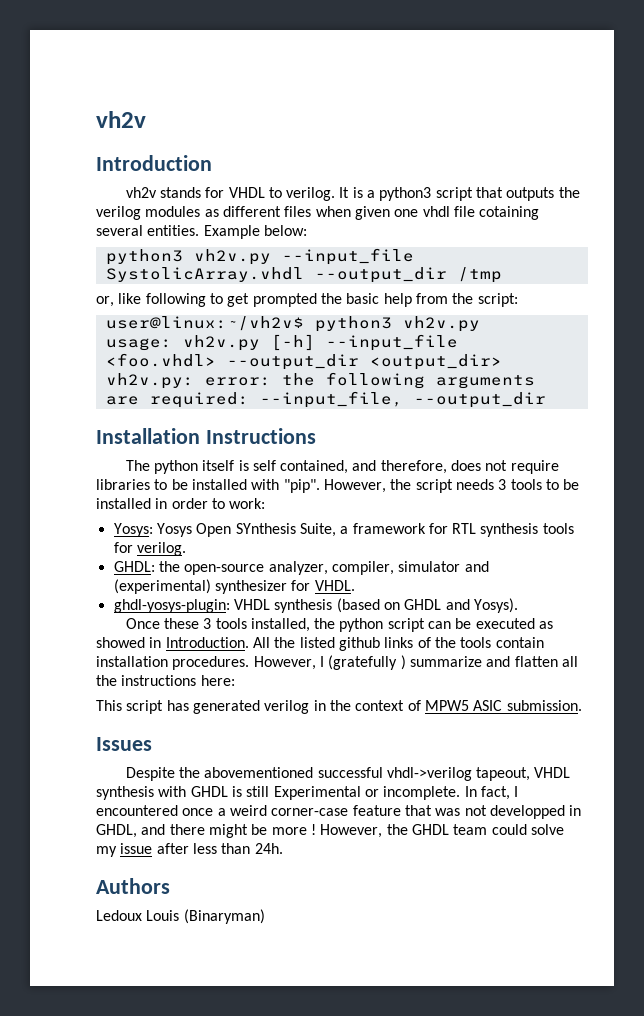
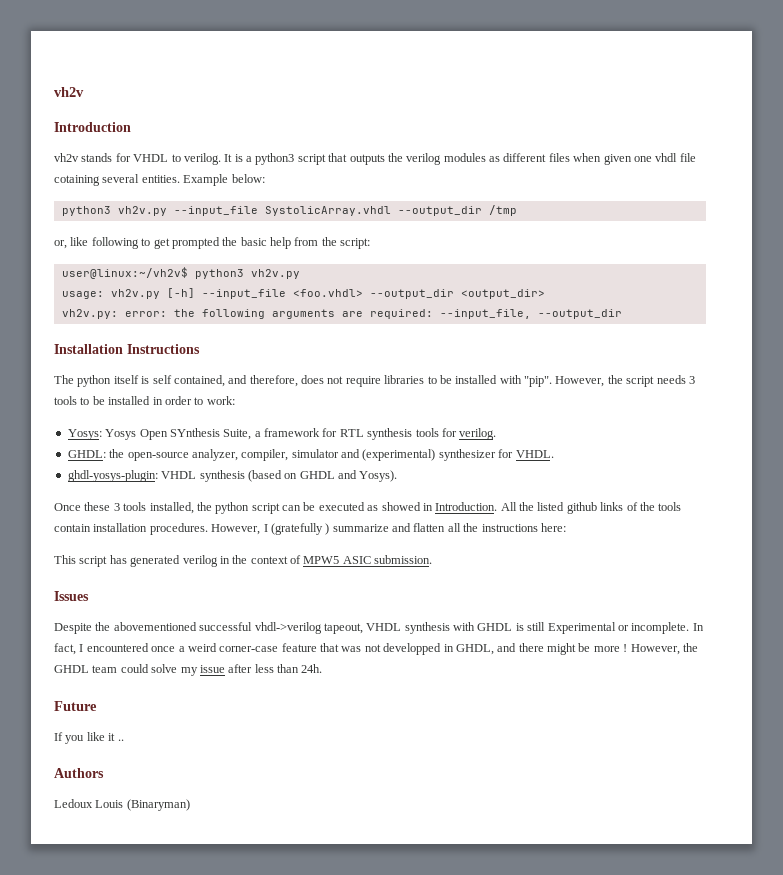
+ Future
+ If you like it ..

